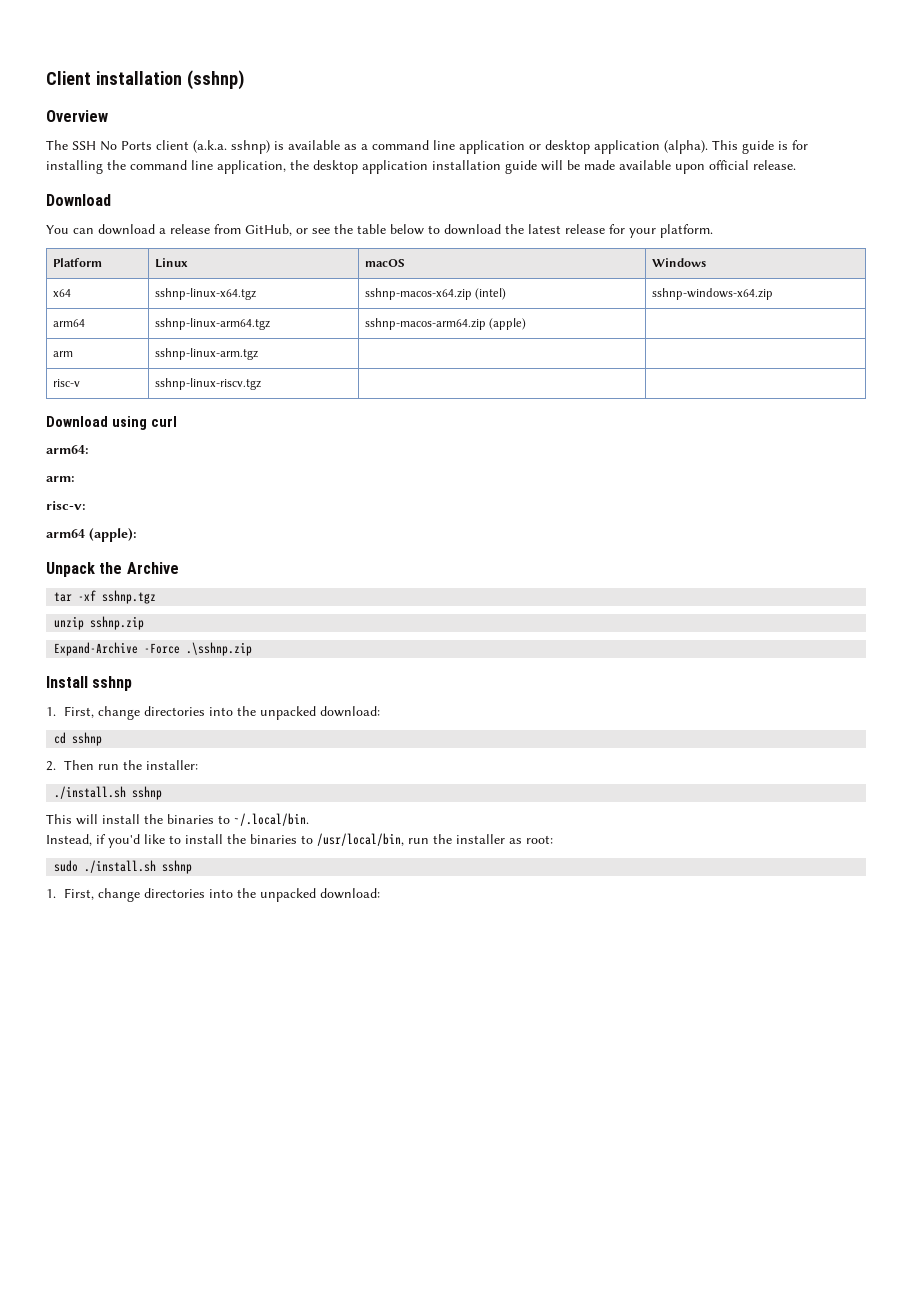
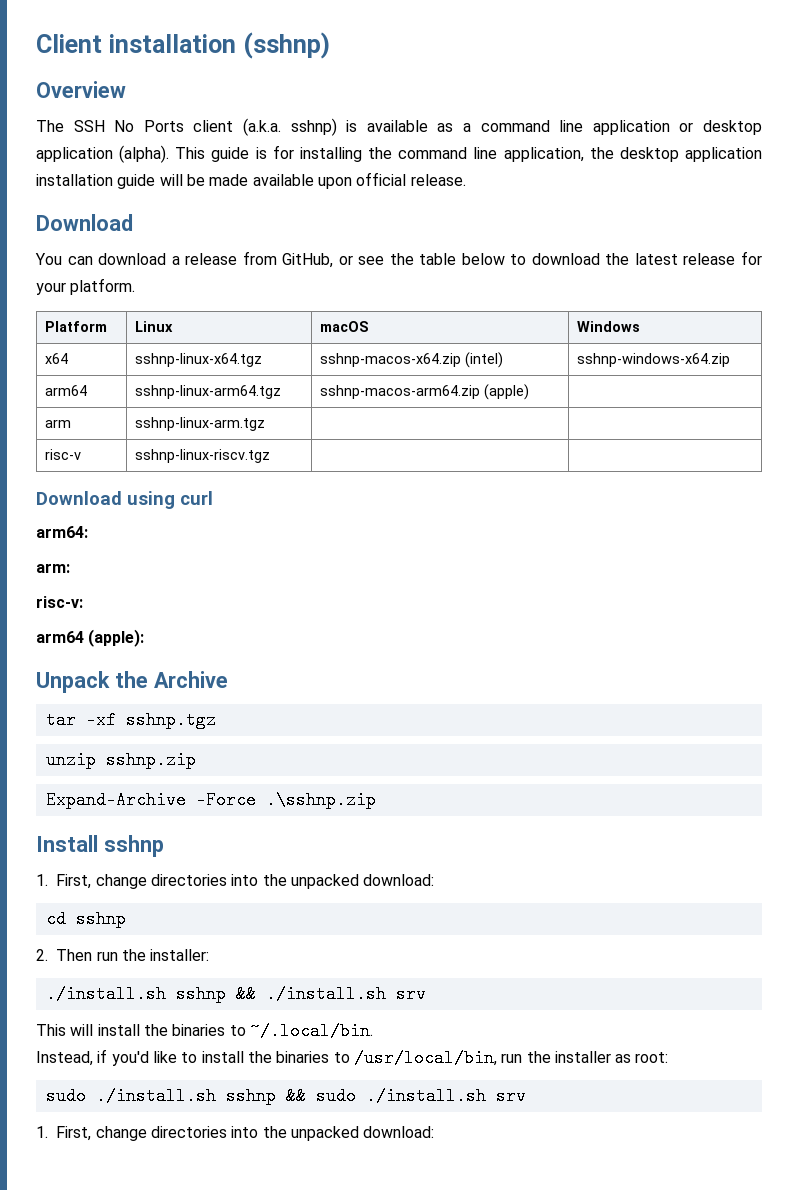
  2. Then run the installer:
- ./install.sh sshnp
+ ./install.sh sshnp && ./install.sh srv
- sudo ./install.sh sshnp
+ sudo ./install.sh sshnp && sudo ./install.sh srv

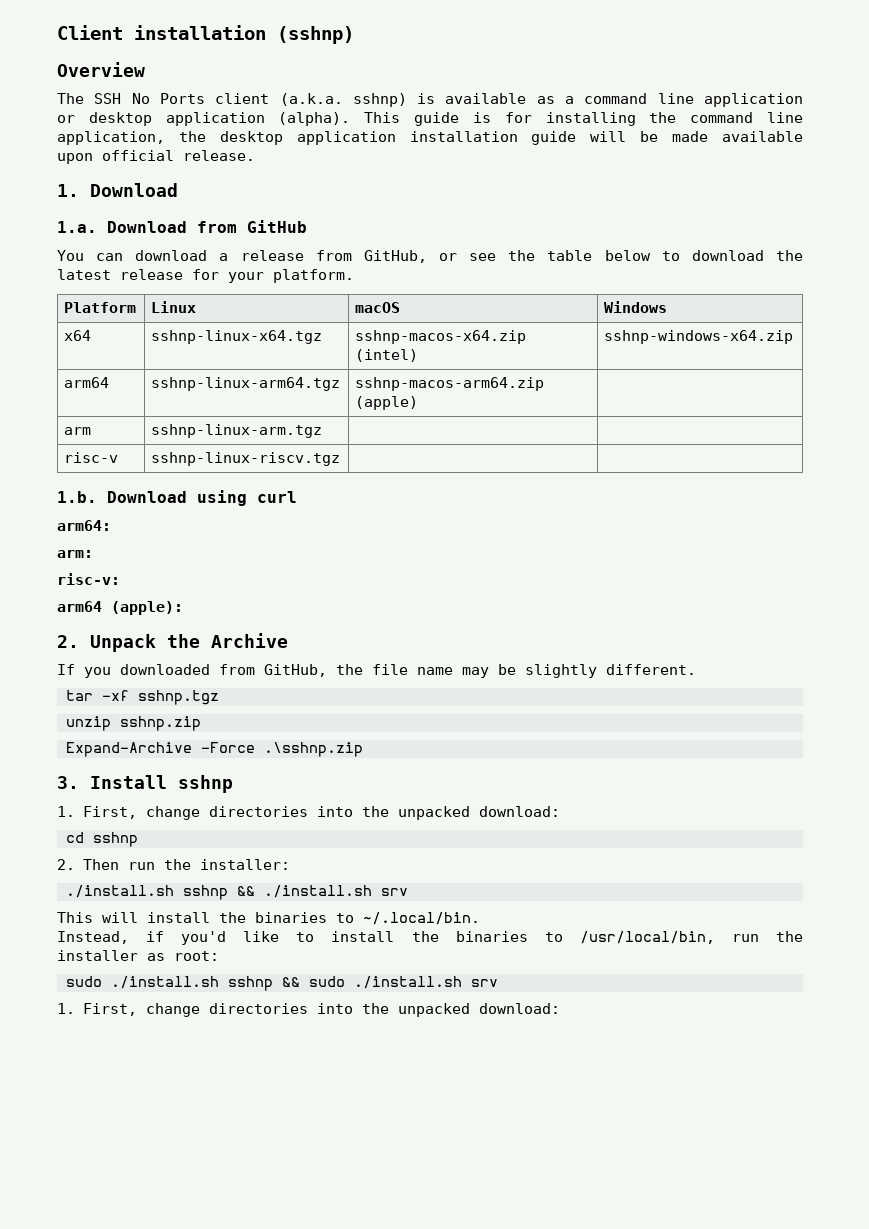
  This guide is for installing the command line application, the desktop application installation guide will be made available upon official release.
- Download
+ 1. Download
+ 1.a. Download from GitHub
- Download using curl
+ 1.b. Download using curl
- Unpack the Archive
+ 2. Unpack the Archive
+ If you downloaded from GitHub, the file name may be slightly different.
- Install sshnp
+ 3. Install sshnp

